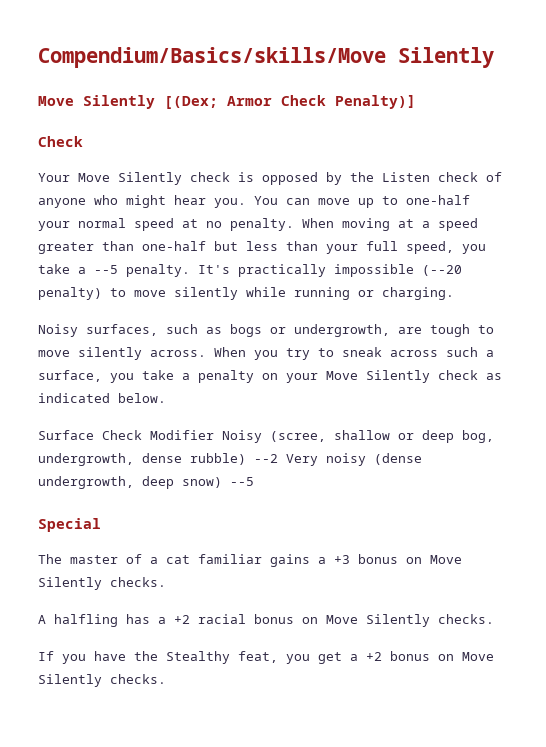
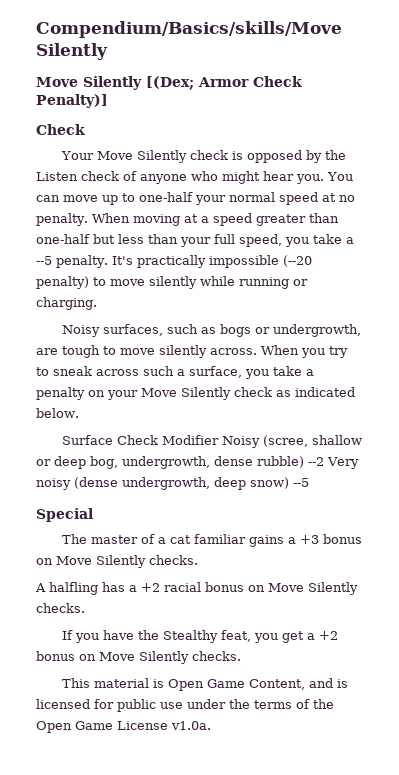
+ This material is Open Game Content, and is licensed for public use under the terms of the Open Game License v1.0a.

